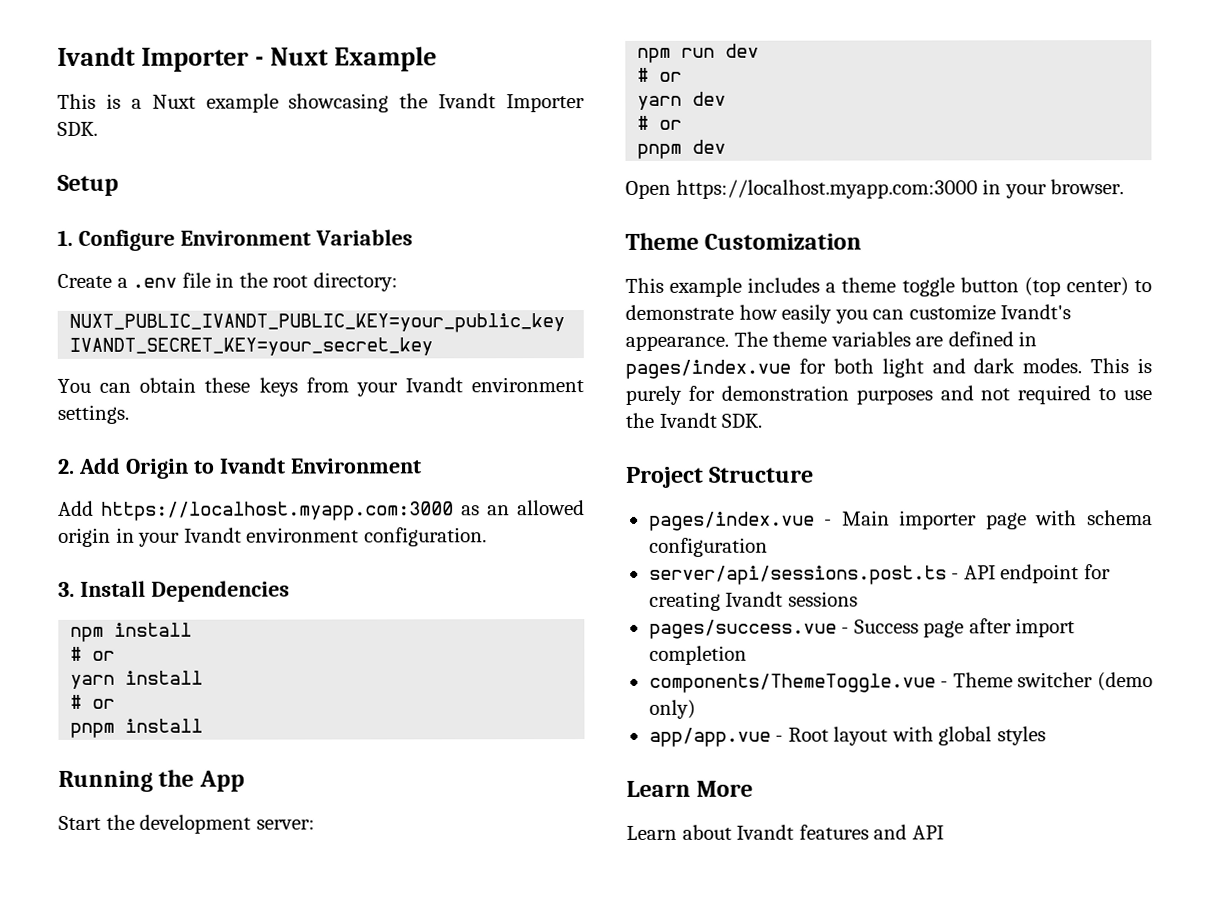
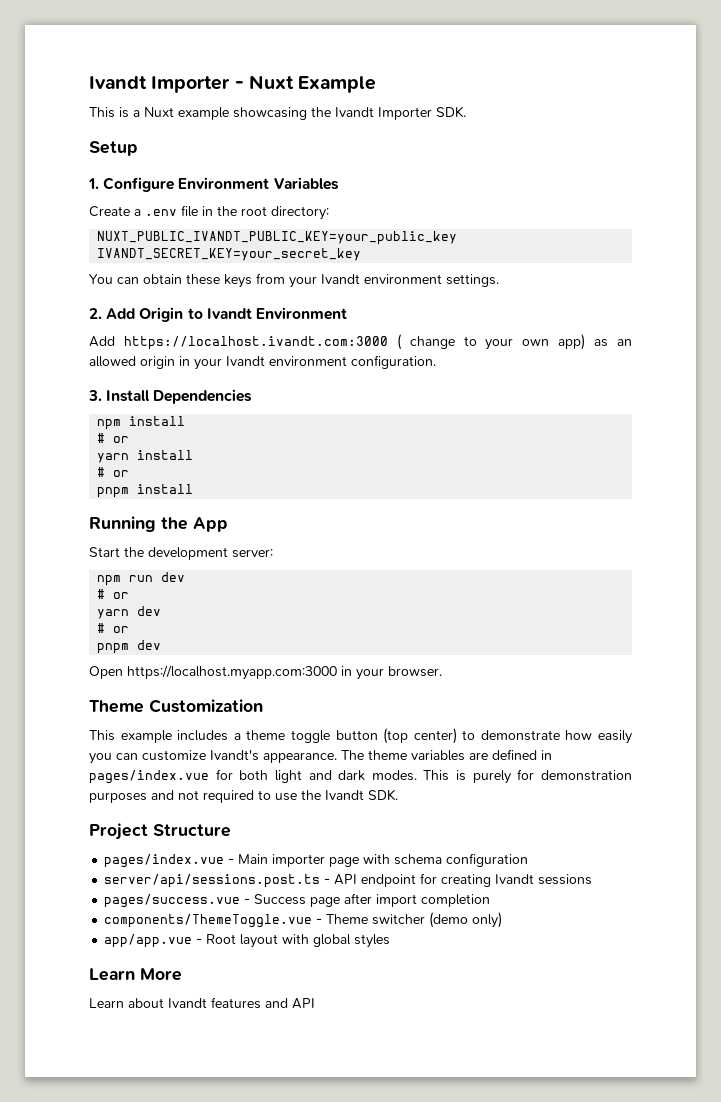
- Add https://localhost.myapp.com:3000 as an allowed origin in your Ivandt environment configuration.
+ Add https://localhost.ivandt.com:3000 ( change to your own app) as an allowed origin in your Ivandt environment configuration.

